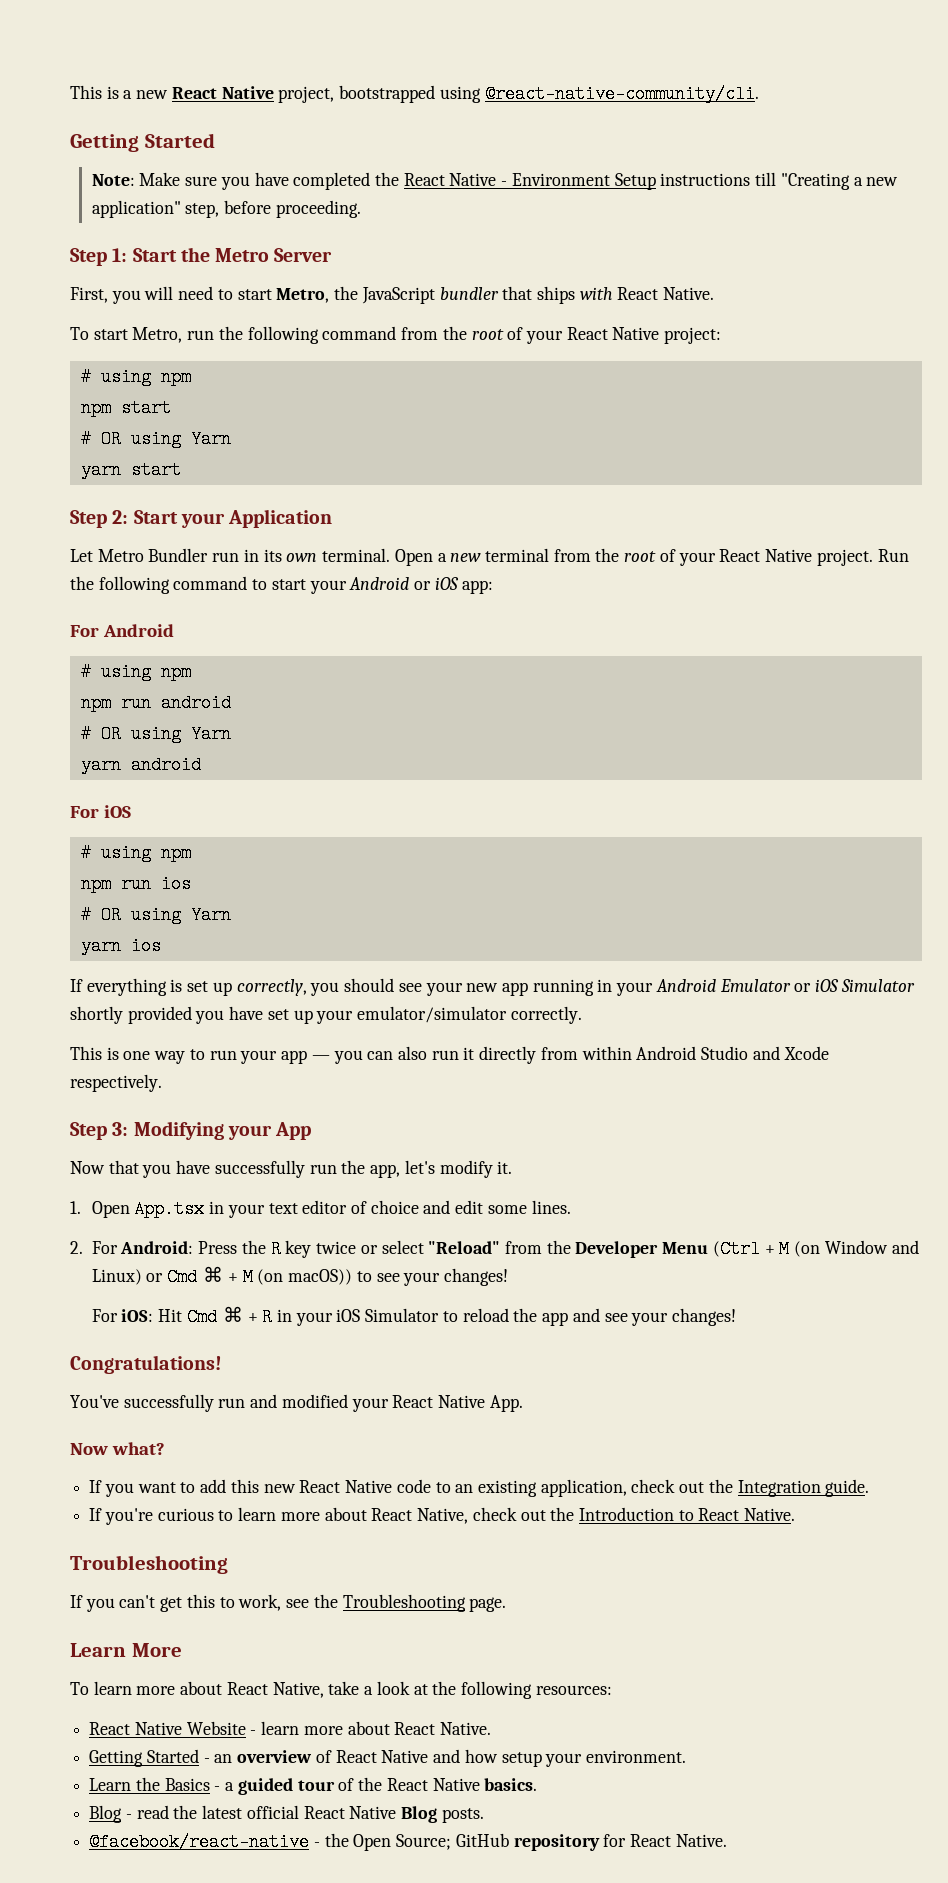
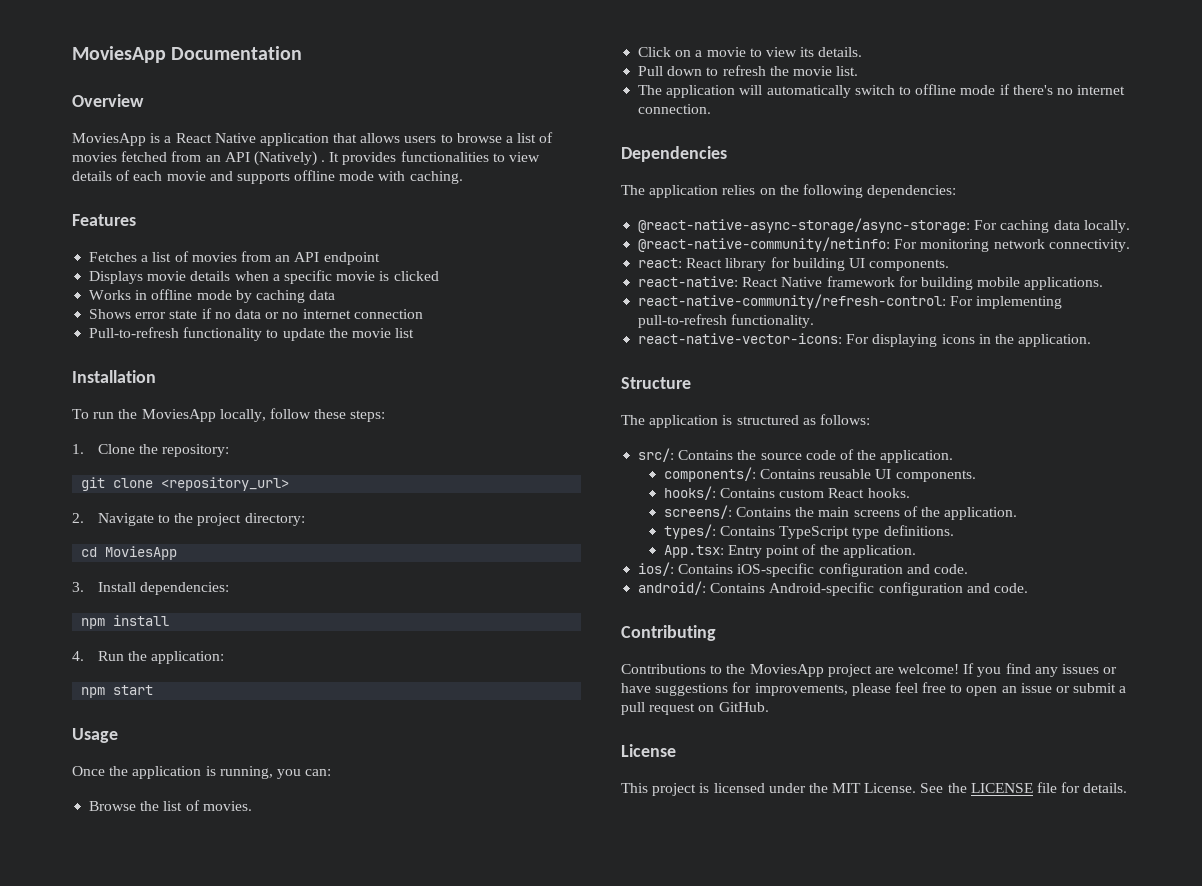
- This is a new React Native project, bootstrapped using @react-native-community/cli.
- Getting Started
- Note: Make sure you have completed the React Native - Environment Setup instructions till "Creating a new application" step, before proceeding.
- Step 1: Start the Metro Server
- First, you will need to start Metro, the JavaScript bundler that ships with React Native.
- To start Metro, run the following command from the root of your React Native project:
- # using npm
+ MoviesApp Documentation
+ Overview
+ MoviesApp is a React Native application that allows users to browse a list of movies fetched from an API (Natively) . It provides functionalities to view details of each movie and supports offline mode with caching.
+ Features
+ Fetches a list of movies from an API endpoint
+ Displays movie details when a specific movie is clicked
+ Works in offline mode by caching data
+ Shows error state if no data or no internet connection
+ Pull-to-refresh functionality to update the movie list
+ Installation
+ To run the MoviesApp locally, follow these steps:
+ 1. Clone the repository:
+ git clone <repository_url>
+ 2. Navigate to the project directory:
+ cd MoviesApp
+ 3. Install dependencies:
+ npm install
+ 4. Run the application:
  npm start
- # OR using Yarn
- yarn start
- Step 2: Start your Application
- Let Metro Bundler run in its own terminal. Open a new terminal from the root of your React Native project. Run the following command to start your Android or iOS app:
- For Android
- # using npm
- npm run android
- # OR using Yarn
- yarn android
- For iOS
- # using npm
- npm run ios
- # OR using Yarn
- yarn ios
- If everything is set up correctly, you should see your new app running in your Android Emulator or iOS Simulator shortly provided you have set up your emulator/simulator correctly.
- This is one way to run your app — you can also run it directly from within Android Studio and Xcode respectively.
- Step 3: Modifying your App
- Now that you have successfully run the app, let's modify it.
- 1. Open App.tsx in your text editor of choice and edit some lines.
- 2. For Android: Press the R key twice or select "Reload" from the Developer Menu (Ctrl + M (on Window and Linux) or Cmd ⌘ + M (on macOS)) to see your changes!
- For iOS: Hit Cmd ⌘ + R in your iOS Simulator to reload the app and see your changes!
- Congratulations!
- You've successfully run and modified your React Native App.
- Now what?
- If you want to add this new React Native code to an existing application, check out the Integration guide.
- If you're curious to learn more about React Native, check out the Introduction to React Native.
- Troubleshooting
- If you can't get this to work, see the Troubleshooting page.
- Learn More
- To learn more about React Native, take a look at the following resources:
- React Native Website - learn more about React Native.
- Getting Started - an overview of React Native and how setup your environment.
- Learn the Basics - a guided tour of the React Native basics.
- Blog - read the latest official React Native Blog posts.
- @facebook/react-native - the Open Source; GitHub repository for React Native.
+ Usage
+ Once the application is running, you can:
+ Browse the list of movies.
+ Click on a movie to view its details.
+ Pull down to refresh the movie list.
+ The application will automatically switch to offline mode if there's no internet connection.
+ Dependencies
+ The application relies on the following dependencies:
+ @react-native-async-storage/async-storage: For caching data locally.
+ @react-native-community/netinfo: For monitoring network connectivity.
+ react: React library for building UI components.
+ react-native: React Native framework for building mobile applications.
+ react-native-community/refresh-control: For implementing pull-to-refresh functionality.
+ react-native-vector-icons: For displaying icons in the application.
+ Structure
+ The application is structured as follows:
+ src/: Contains the source code of the application.
+ components/: Contains reusable UI components.
+ hooks/: Contains custom React hooks.
+ screens/: Contains the main screens of the application.
+ types/: Contains TypeScript type definitions.
+ App.tsx: Entry point of the application.
+ ios/: Contains iOS-specific configuration and code.
+ android/: Contains Android-specific configuration and code.
+ Contributing
+ Contributions to the MoviesApp project are welcome! If you find any issues or have suggestions for improvements, please feel free to open an issue or submit a pull request on GitHub.
+ License
+ This project is licensed under the MIT License. See the LICENSE file for details.

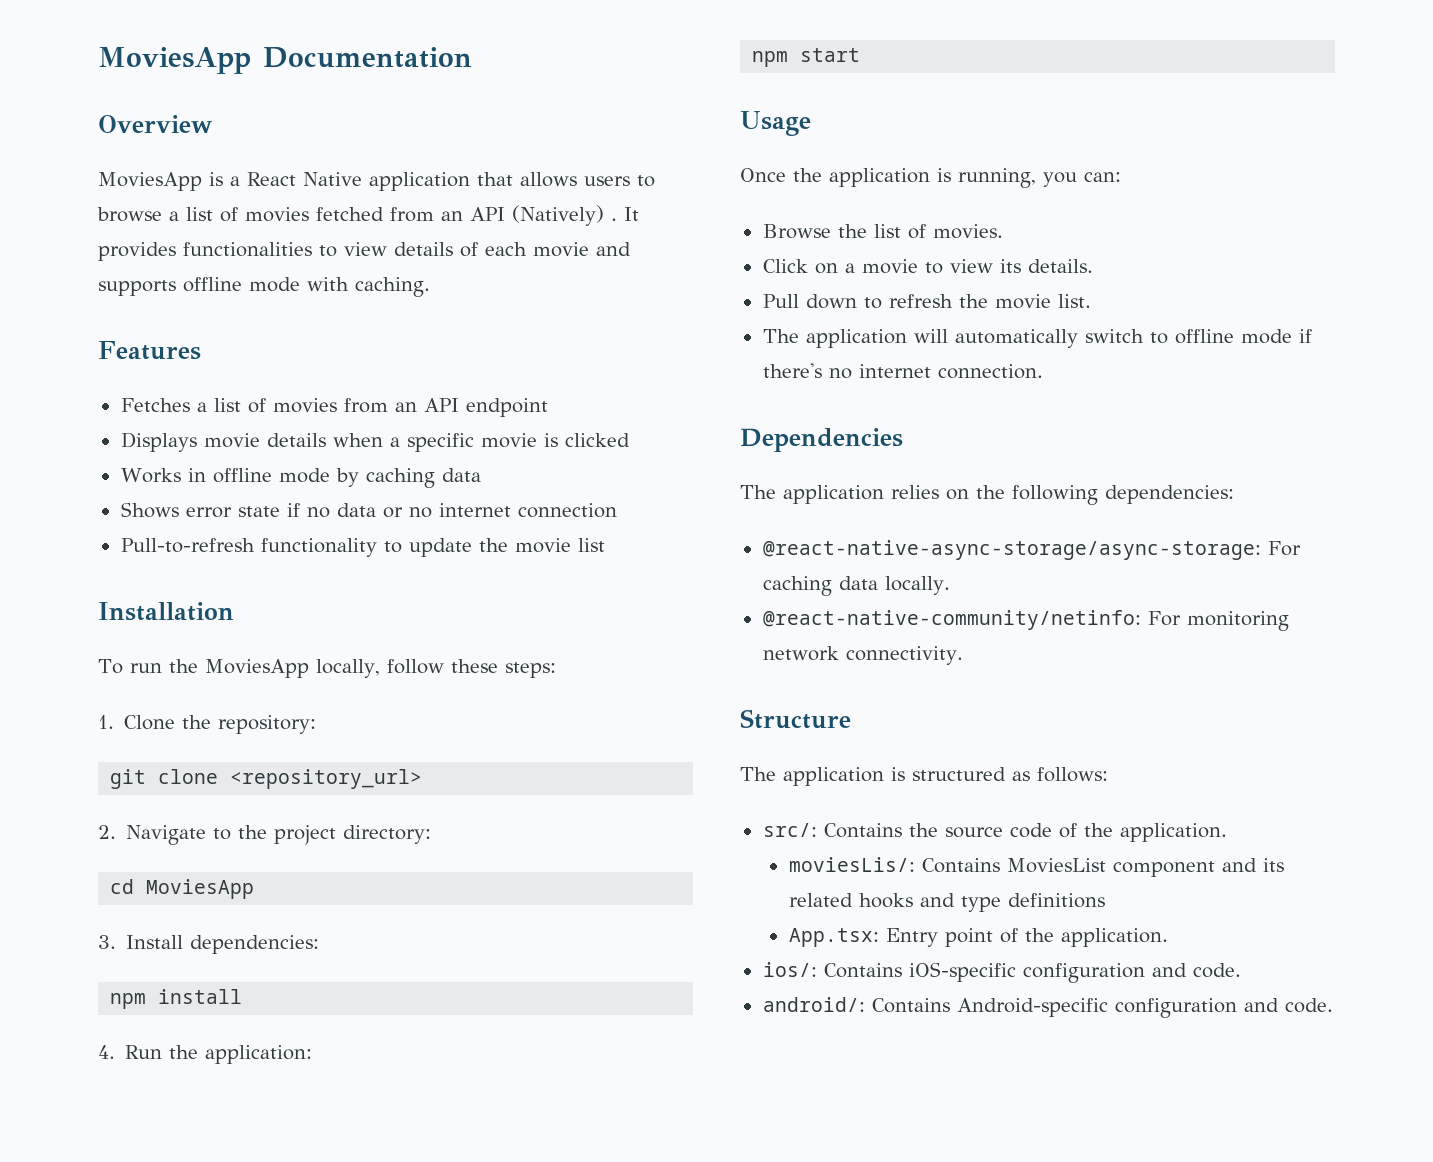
- react: React library for building UI components.
- react-native: React Native framework for building mobile applications.
- react-native-community/refresh-control: For implementing pull-to-refresh functionality.
- react-native-vector-icons: For displaying icons in the application.
- components/: Contains reusable UI components.
- hooks/: Contains custom React hooks.
- screens/: Contains the main screens of the application.
- types/: Contains TypeScript type definitions.
+ moviesLis/: Contains MoviesList component and its related hooks and type definitions
- Contributing
- Contributions to the MoviesApp project are welcome! If you find any issues or have suggestions for improvements, please feel free to open an issue or submit a pull request on GitHub.
- License
- This project is licensed under the MIT License. See the LICENSE file for details.

